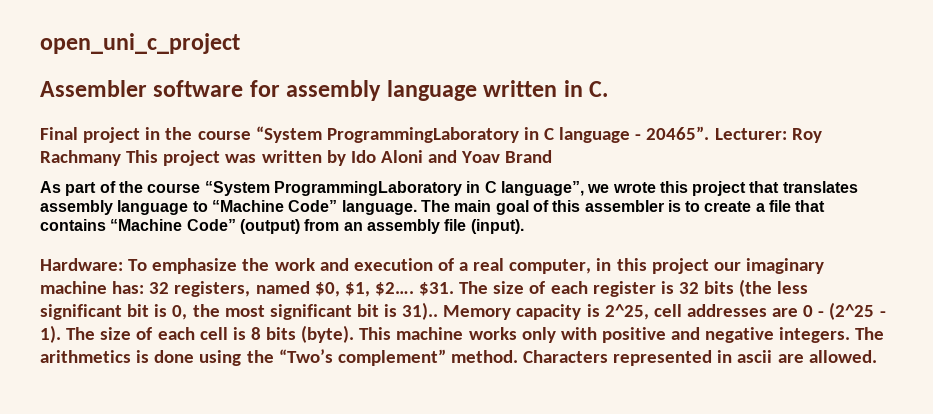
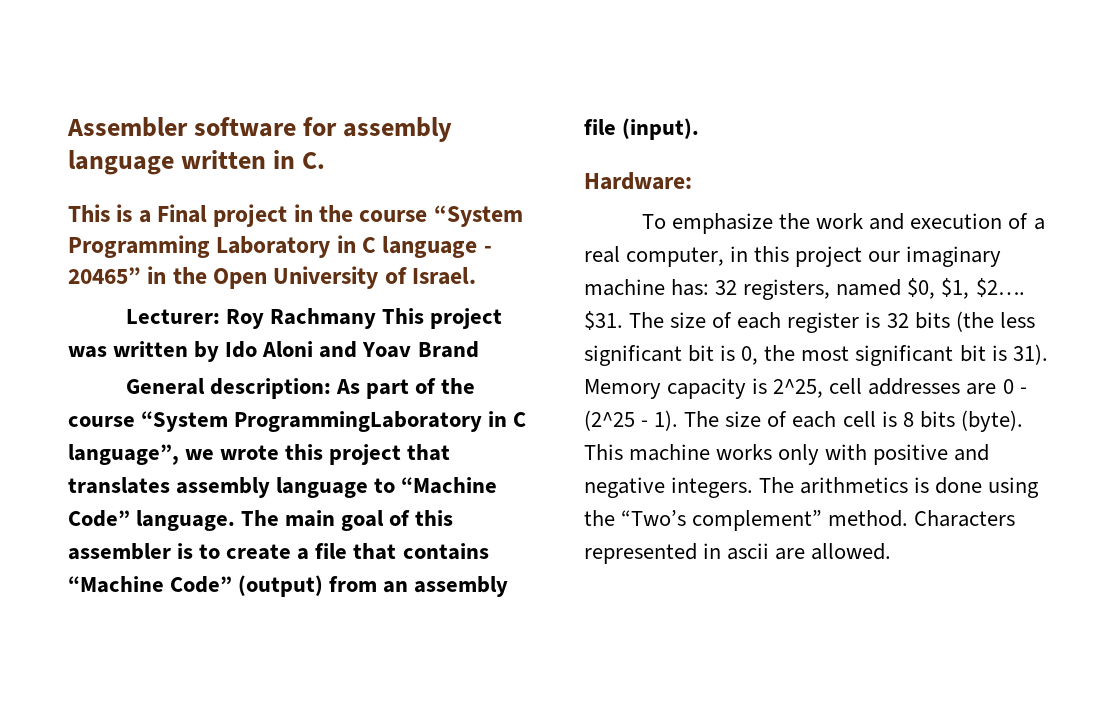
- open_uni_c_project
- Final project in the course “System ProgrammingLaboratory in C language - 20465”. Lecturer: Roy Rachmany This project was written by Ido Aloni and Yoav Brand
+ This is a Final project in the course “System Programming Laboratory in C language - 20465” in the Open University of Israel.
+ Lecturer: Roy Rachmany This project was written by Ido Aloni and Yoav Brand
- As part of the course “System ProgrammingLaboratory in C language”, we wrote this project that translates assembly language to “Machine Code” language.
+ General description: As part of the course “System ProgrammingLaboratory in C language”, we wrote this project that translates assembly language to “Machine Code” language.
- Hardware: To emphasize the work and execution of a real computer, in this project our imaginary machine has: 32 registers, named $0, $1, $2….
+ Hardware:
+ To emphasize the work and execution of a real computer, in this project our imaginary machine has: 32 registers, named $0, $1, $2….
- The size of each register is 32 bits (the less significant bit is 0, the most significant bit is 31)..
+ The size of each register is 32 bits (the less significant bit is 0, the most significant bit is 31).

